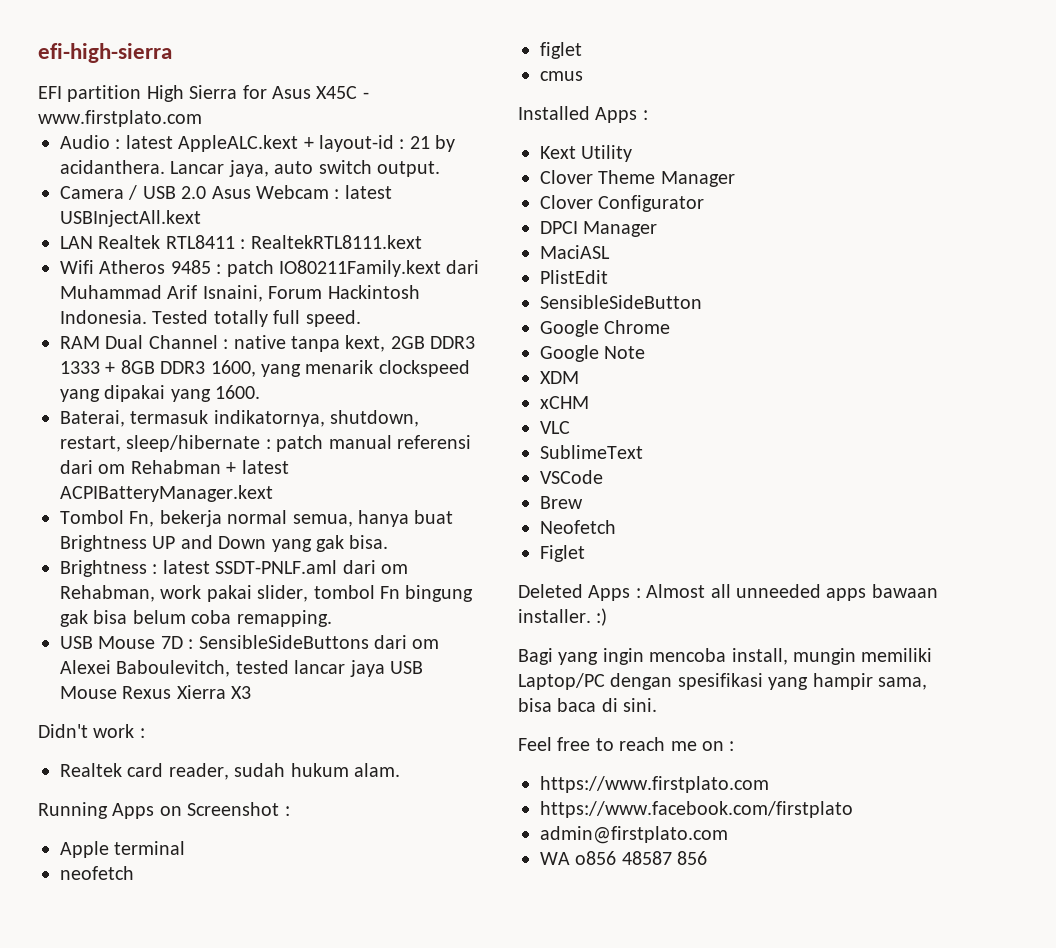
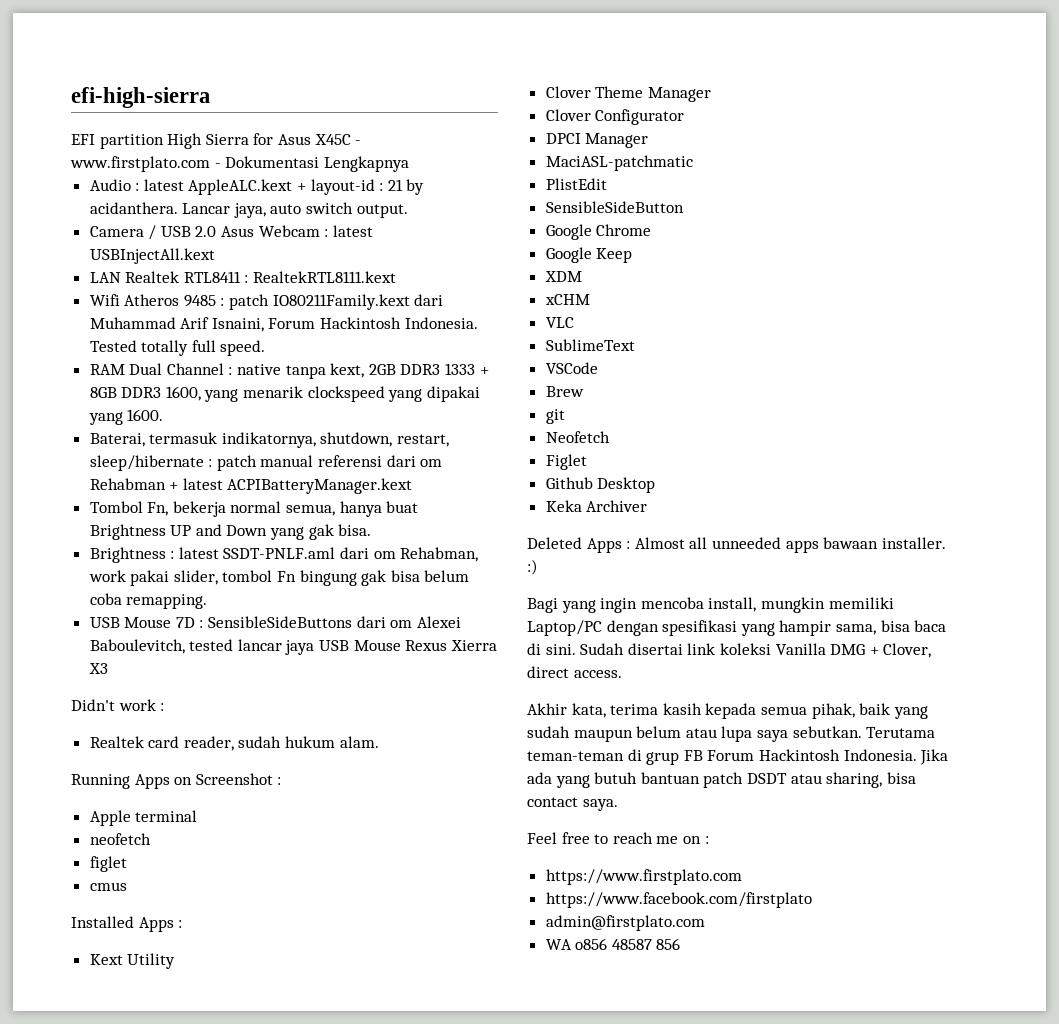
- EFI partition High Sierra for Asus X45C - www.firstplato.com
+ EFI partition High Sierra for Asus X45C - www.firstplato.com - Dokumentasi Lengkapnya
- MaciASL
+ MaciASL-patchmatic
- Google Note
+ Google Keep
+ git
+ Github Desktop
+ Keka Archiver
- Bagi yang ingin mencoba install, mungin memiliki Laptop/PC dengan spesifikasi yang hampir sama, bisa baca di sini.
+ Bagi yang ingin mencoba install, mungkin memiliki Laptop/PC dengan spesifikasi yang hampir sama, bisa baca di sini. Sudah disertai link koleksi Vanilla DMG + Clover, direct access.
+ Akhir kata, terima kasih kepada semua pihak, baik yang sudah maupun belum atau lupa saya sebutkan. Terutama teman-teman di grup FB Forum Hackintosh Indonesia. Jika ada yang butuh bantuan patch DSDT atau sharing, bisa contact saya.

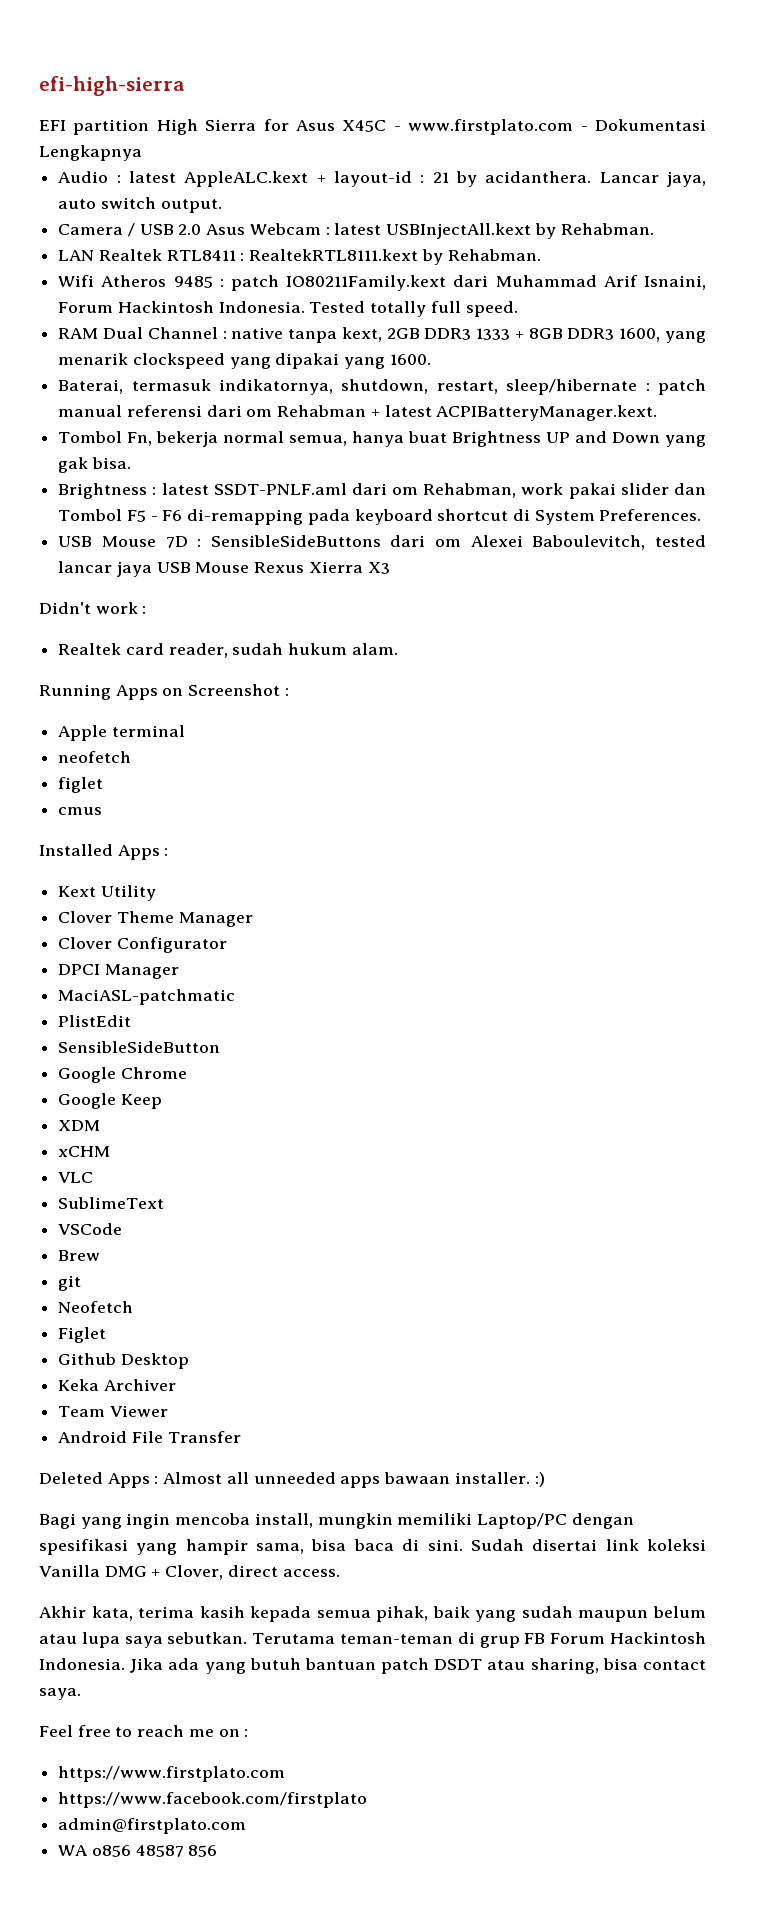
- Camera / USB 2.0 Asus Webcam : latest USBInjectAll.kext
+ Camera / USB 2.0 Asus Webcam : latest USBInjectAll.kext by Rehabman.
- LAN Realtek RTL8411 : RealtekRTL8111.kext
+ LAN Realtek RTL8411 : RealtekRTL8111.kext by Rehabman.
- Baterai, termasuk indikatornya, shutdown, restart, sleep/hibernate : patch manual referensi dari om Rehabman + latest ACPIBatteryManager.kext
+ Baterai, termasuk indikatornya, shutdown, restart, sleep/hibernate : patch manual referensi dari om Rehabman + latest ACPIBatteryManager.kext.
- Brightness : latest SSDT-PNLF.aml dari om Rehabman, work pakai slider, tombol Fn bingung gak bisa belum coba remapping.
+ Brightness : latest SSDT-PNLF.aml dari om Rehabman, work pakai slider dan Tombol F5 - F6 di-remapping pada keyboard shortcut di System Preferences.
+ Team Viewer
+ Android File Transfer

